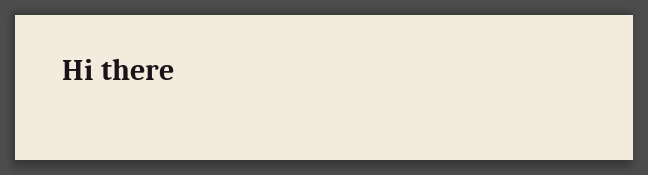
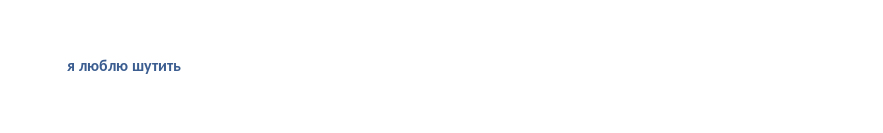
- Hi there
+ я люблю шутить

